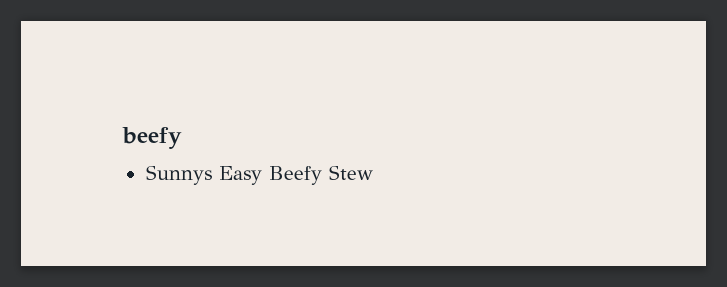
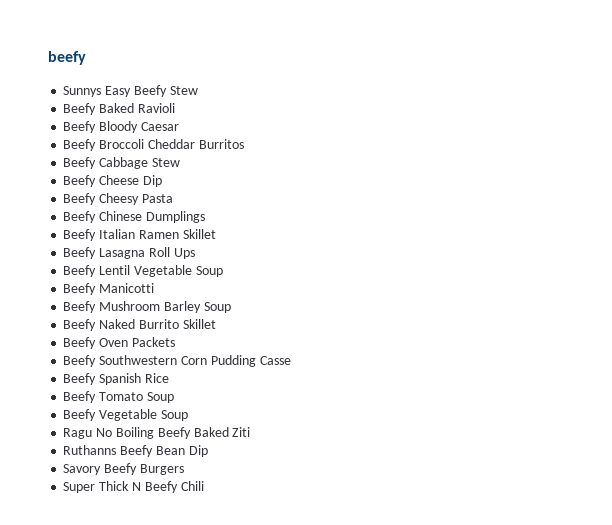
+ Beefy Baked Ravioli
+ Beefy Bloody Caesar
+ Beefy Broccoli Cheddar Burritos
+ Beefy Cabbage Stew
+ Beefy Cheese Dip
+ Beefy Cheesy Pasta
+ Beefy Chinese Dumplings
+ Beefy Italian Ramen Skillet
+ Beefy Lasagna Roll Ups
+ Beefy Lentil Vegetable Soup
+ Beefy Manicotti
+ Beefy Mushroom Barley Soup
+ Beefy Naked Burrito Skillet
+ Beefy Oven Packets
+ Beefy Southwestern Corn Pudding Casse
+ Beefy Spanish Rice
+ Beefy Tomato Soup
+ Beefy Vegetable Soup
+ Ragu No Boiling Beefy Baked Ziti
+ Ruthanns Beefy Bean Dip
+ Savory Beefy Burgers
+ Super Thick N Beefy Chili

